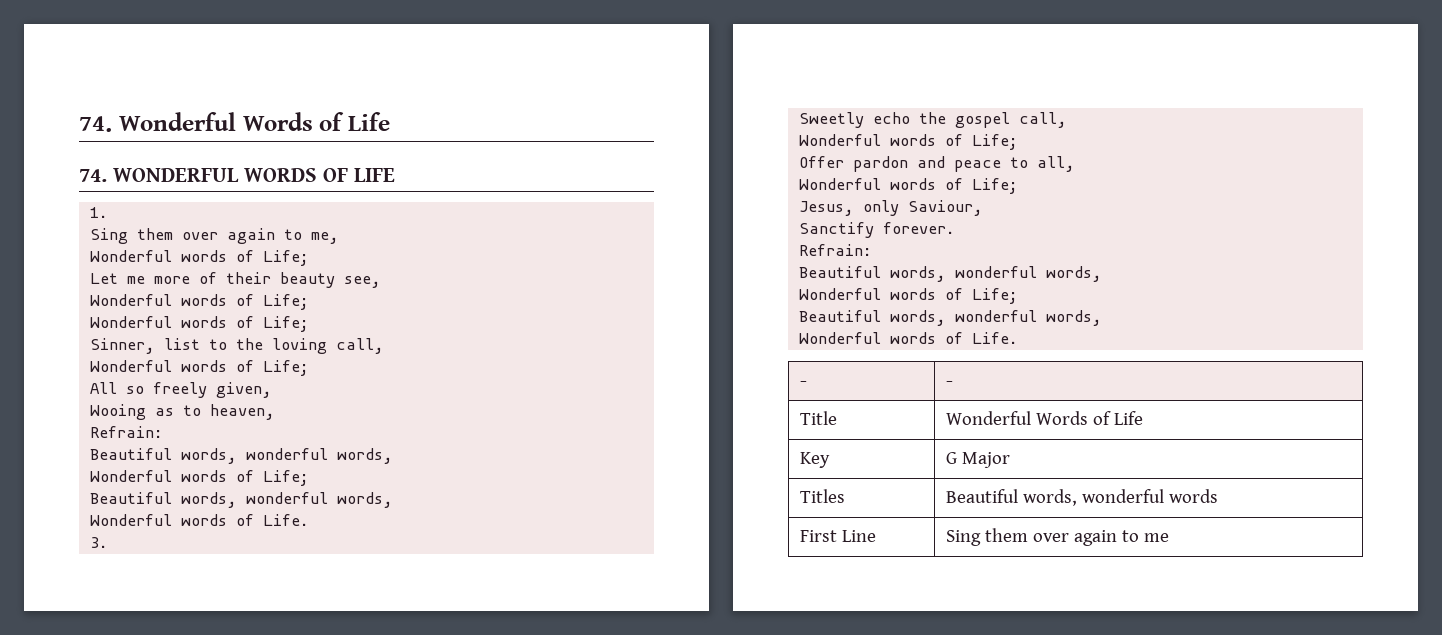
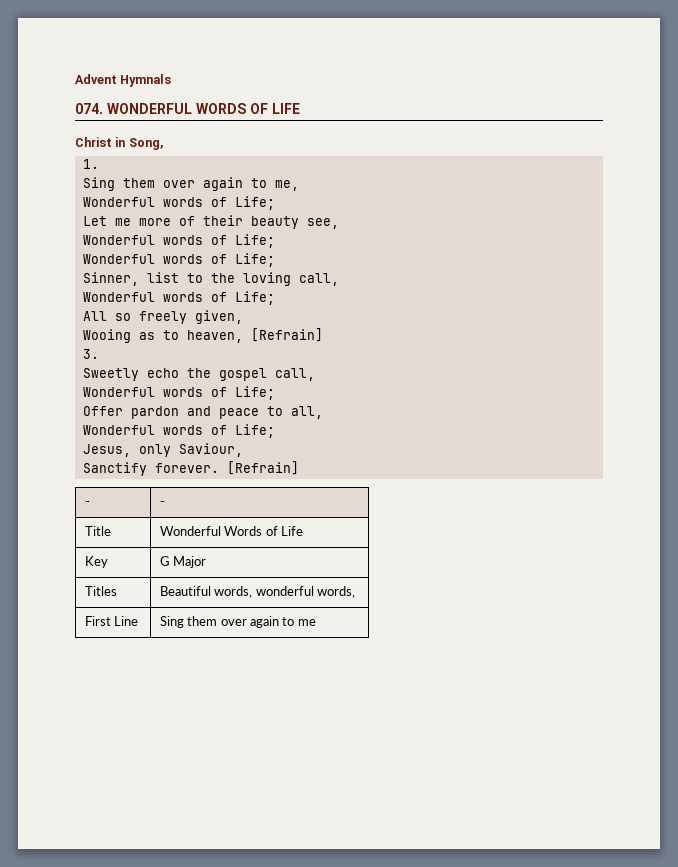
- 74. Wonderful Words of Life
- 74. WONDERFUL WORDS OF LIFE
+ Advent Hymnals
+ 074. WONDERFUL WORDS OF LIFE
+ Christ in Song,
- Wooing as to heaven,
- Refrain:
- Beautiful words, wonderful words,
- Wonderful words of Life;
- Beautiful words, wonderful words,
- Wonderful words of Life.
+ Wooing as to heaven, [Refrain]
- Sanctify forever.
- Refrain:
- Beautiful words, wonderful words,
- Wonderful words of Life;
- Beautiful words, wonderful words,
- Wonderful words of Life.
+ Sanctify forever. [Refrain]
- Titles | Beautiful words, wonderful words
+ Titles | Beautiful words, wonderful words,

